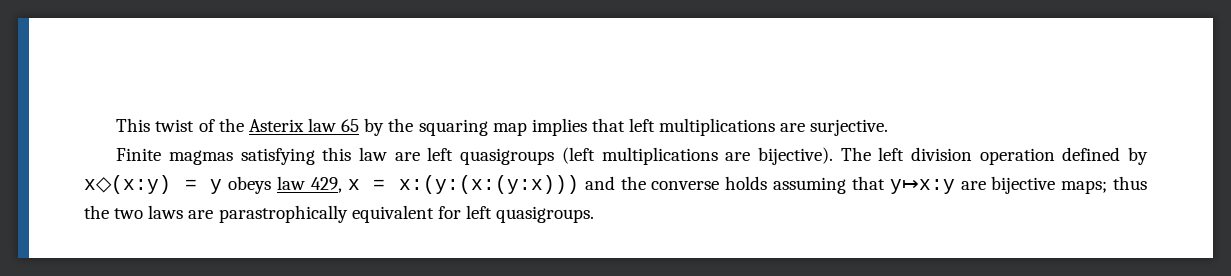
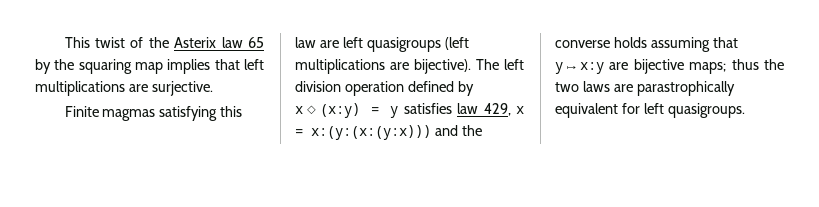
- The left division operation defined by x◇(x:y) = y obeys law 429, x = x:(y:(x:(y:x))) and the converse holds assuming that y↦x:y are bijective maps; thus the two laws are parastrophically equivalent for left quasigroups.
+ The left division operation defined by x◇(x:y) = y satisfies law 429, x = x:(y:(x:(y:x))) and the converse holds assuming that y↦x:y are bijective maps; thus the two laws are parastrophically equivalent for left quasigroups.

